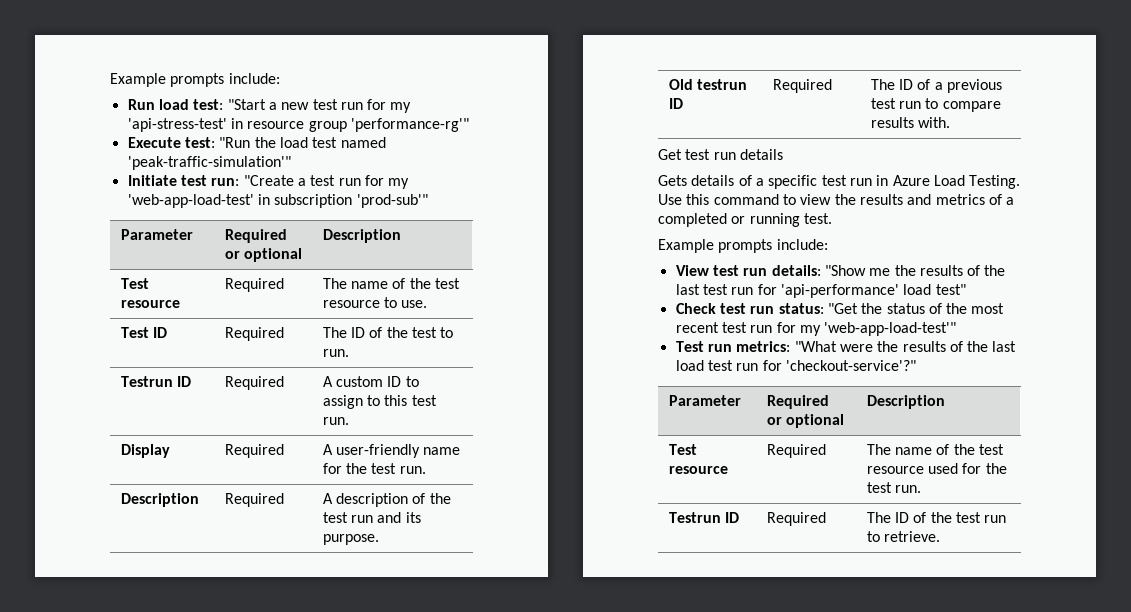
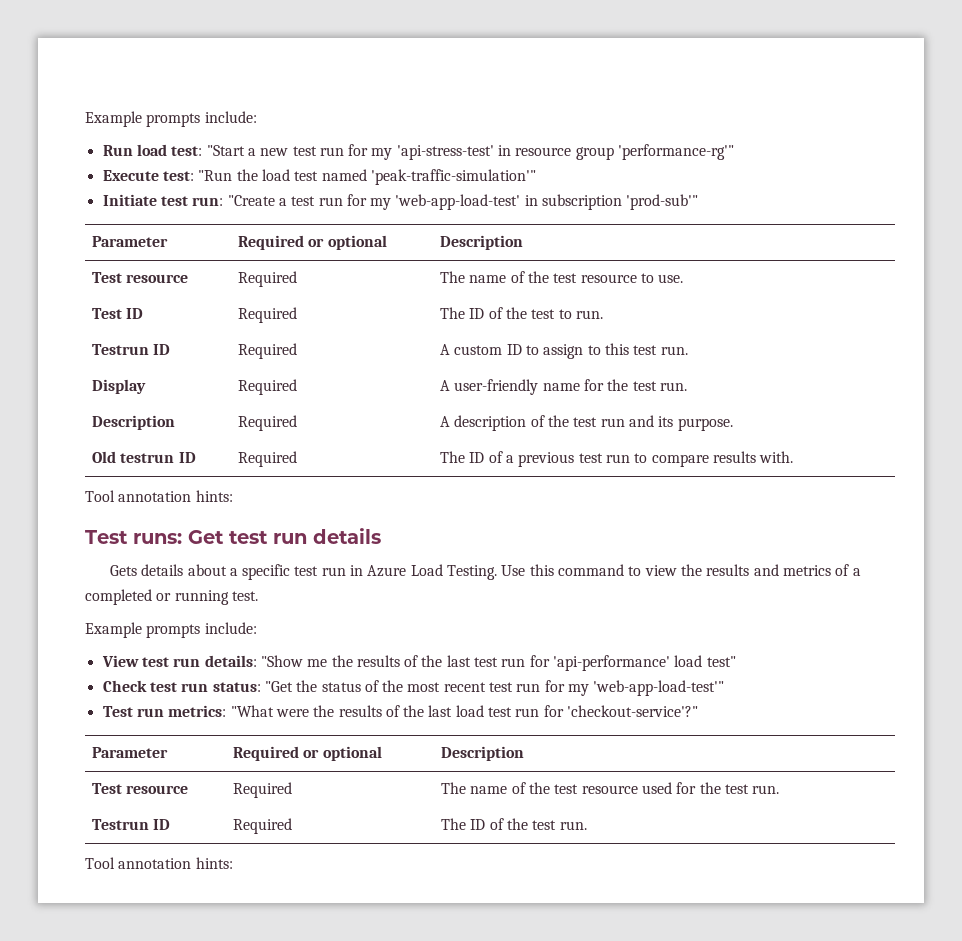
  Old testrun ID | Required | The ID of a previous test run to compare results with.
- Get test run details
+ Tool annotation hints:
+ Test runs: Get test run details
- Gets details of a specific test run in Azure Load Testing.
+ Gets details about a specific test run in Azure Load Testing.
- Testrun ID | Required | The ID of the test run to retrieve.
+ Testrun ID | Required | The ID of the test run.
+ Tool annotation hints:

